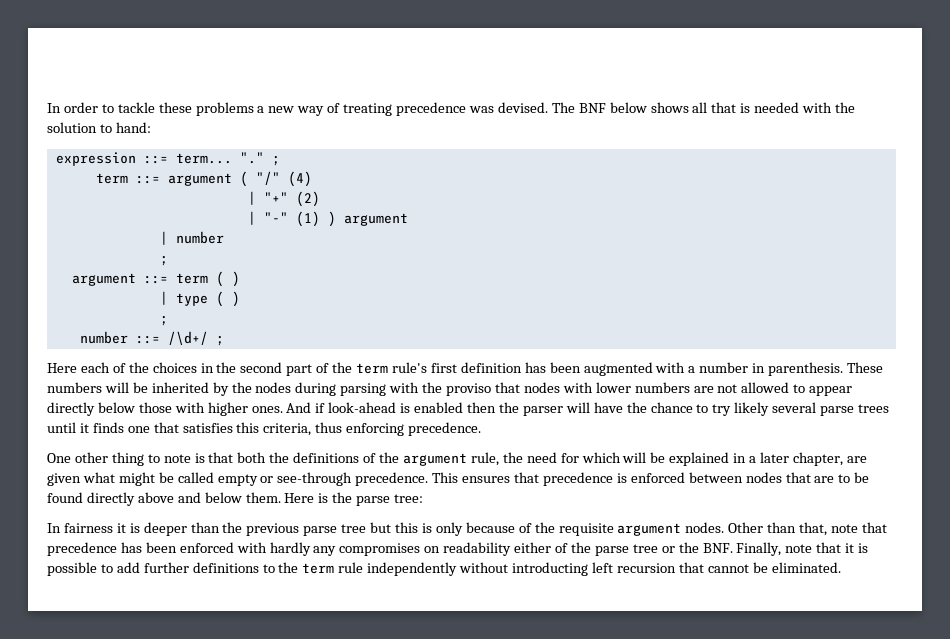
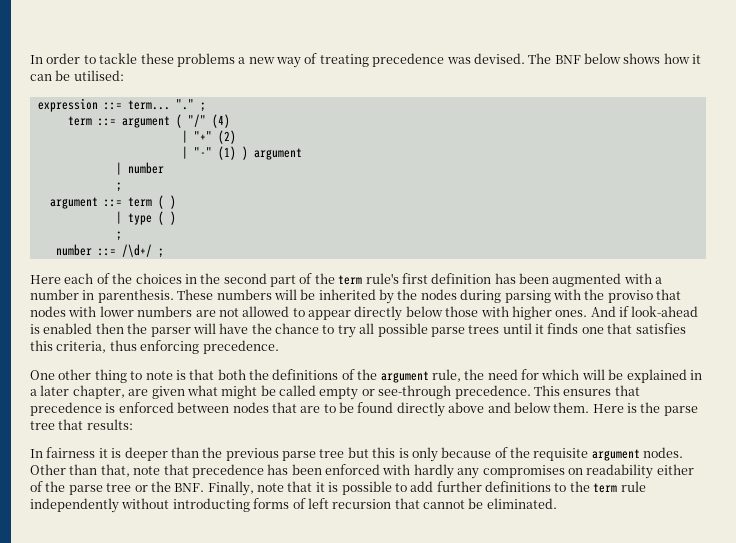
- The BNF below shows all that is needed with the solution to hand:
+ The BNF below shows how it can be utilised:
- And if look-ahead is enabled then the parser will have the chance to try likely several parse trees until it finds one that satisfies this criteria, thus enforcing precedence.
+ And if look-ahead is enabled then the parser will have the chance to try all possible parse trees until it finds one that satisfies this criteria, thus enforcing precedence.
- Here is the parse tree:
+ Here is the parse tree that results:
- Other than that, note that precedence has been enforced with hardly any compromises on readability either of the parse tree or the BNF. Finally, note that it is possible to add further definitions to the term rule independently without introducting left recursion that cannot be eliminated.
+ Other than that, note that precedence has been enforced with hardly any compromises on readability either of the parse tree or the BNF. Finally, note that it is possible to add further definitions to the term rule independently without introducting forms of left recursion that cannot be eliminated.

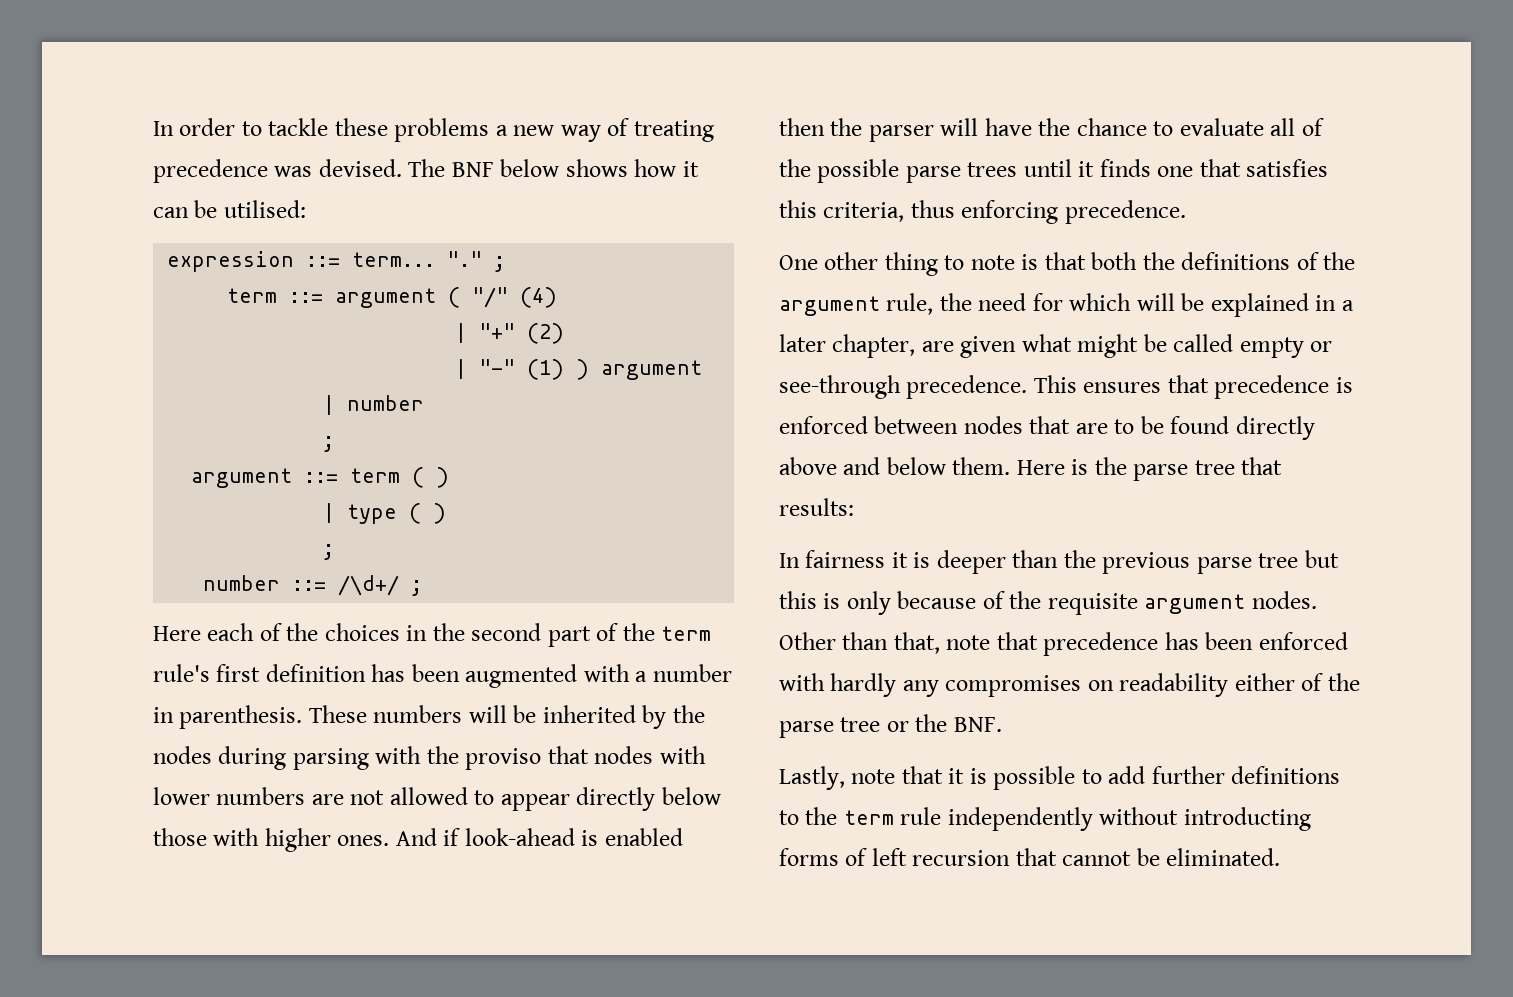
- And if look-ahead is enabled then the parser will have the chance to try all possible parse trees until it finds one that satisfies this criteria, thus enforcing precedence.
+ And if look-ahead is enabled then the parser will have the chance to evaluate all of the possible parse trees until it finds one that satisfies this criteria, thus enforcing precedence.
- Other than that, note that precedence has been enforced with hardly any compromises on readability either of the parse tree or the BNF. Finally, note that it is possible to add further definitions to the term rule independently without introducting forms of left recursion that cannot be eliminated.
+ Other than that, note that precedence has been enforced with hardly any compromises on readability either of the parse tree or the BNF.
+ Lastly, note that it is possible to add further definitions to the term rule independently without introducting forms of left recursion that cannot be eliminated.

